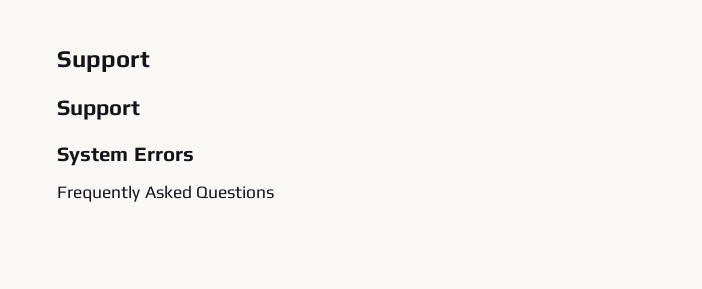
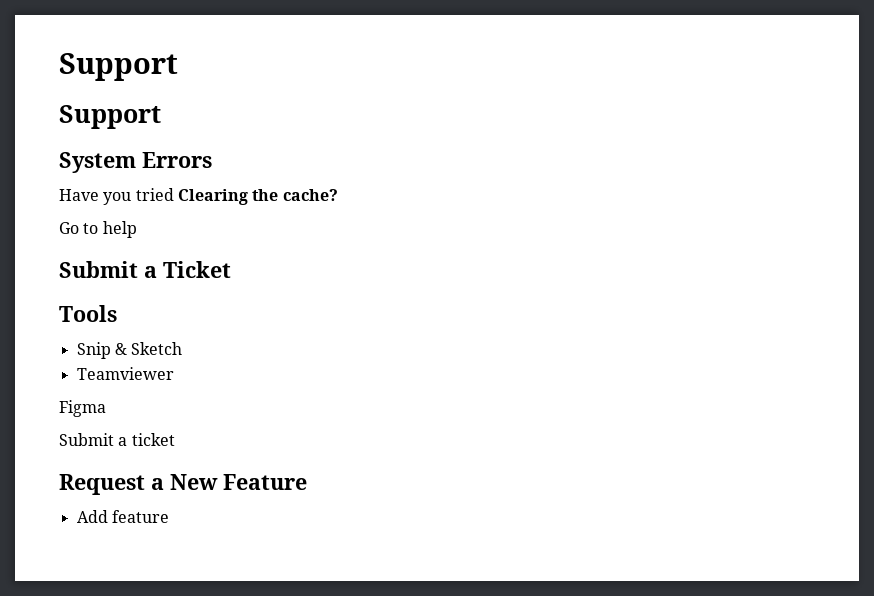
- Frequently Asked Questions
+ Have you tried Clearing the cache?
+ Go to help
+ Submit a Ticket
+ Tools
+ Snip & Sketch
+ Teamviewer
+ Figma
+ Submit a ticket
+ Request a New Feature
+ Add feature

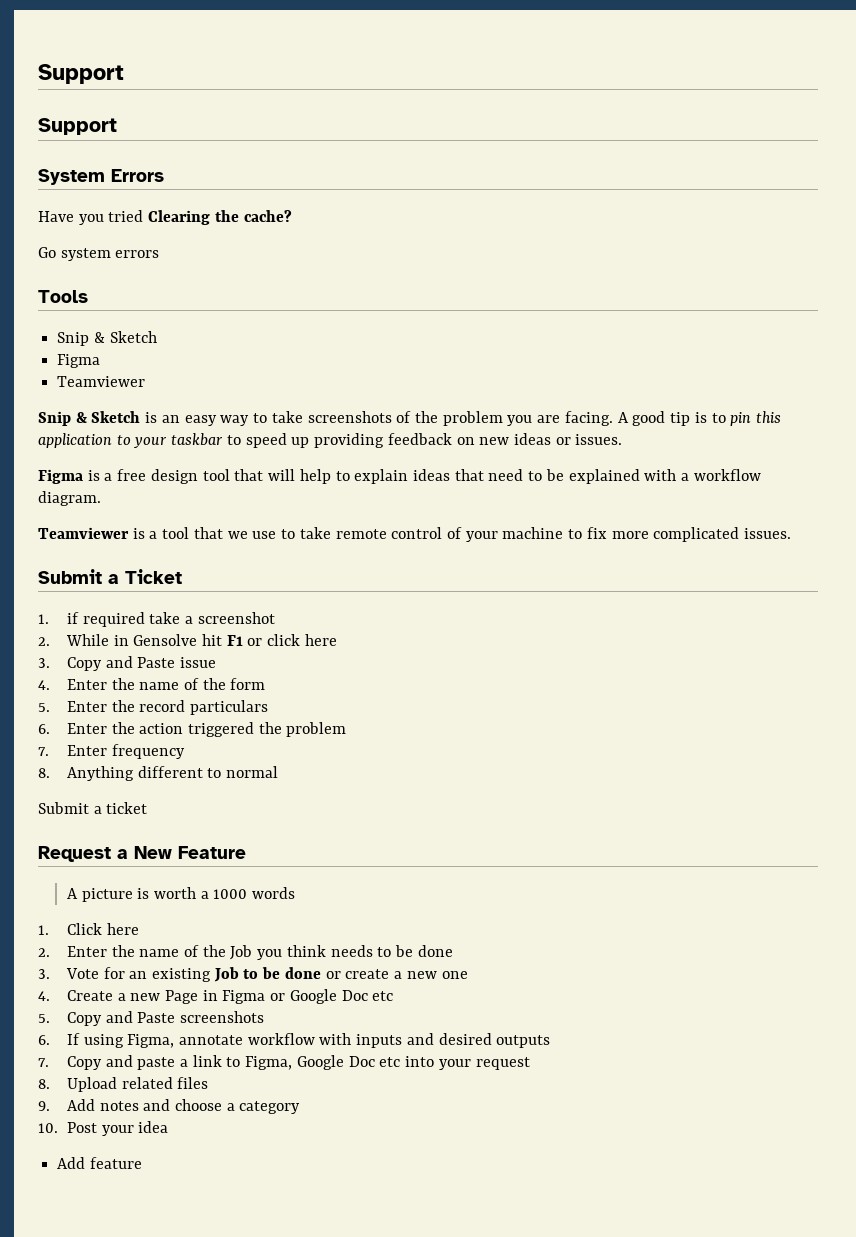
- Go to help
- Submit a Ticket
+ Go system errors
  Tools
  Snip & Sketch
+ Figma
- Figma
+ Snip & Sketch is an easy way to take screenshots of the problem you are facing. A good tip is to pin this application to your taskbar to speed up providing feedback on new ideas or issues.
+ Figma is a free design tool that will help to explain ideas that need to be explained with a workflow diagram.
+ Teamviewer is a tool that we use to take remote control of your machine to fix more complicated issues.
+ Submit a Ticket
+ 1. if required take a screenshot
+ 2. While in Gensolve hit F1 or click here
+ 3. Copy and Paste issue
+ 4. Enter the name of the form
+ 5. Enter the record particulars
+ 6. Enter the action triggered the problem
+ 7. Enter frequency
+ 8. Anything different to normal
+ A picture is worth a 1000 words
+ 1. Click here
+ 2. Enter the name of the Job you think needs to be done
+ 3. Vote for an existing Job to be done or create a new one
+ 4. Create a new Page in Figma or Google Doc etc
+ 5. Copy and Paste screenshots
+ 6. If using Figma, annotate workflow with inputs and desired outputs
+ 7. Copy and paste a link to Figma, Google Doc etc into your request
+ 8. Upload related files
+ 9. Add notes and choose a category
+ 10. Post your idea

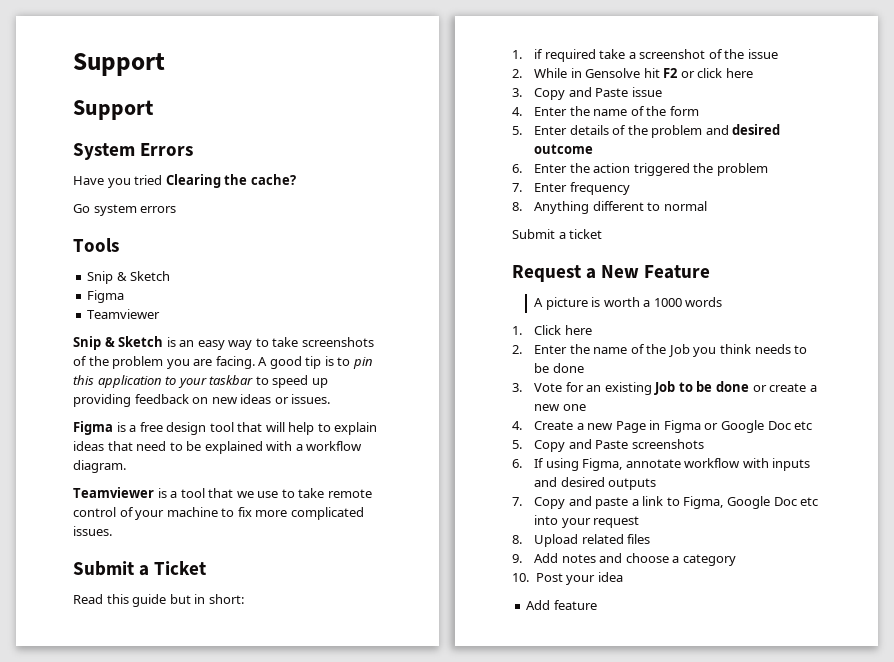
+ Read this guide but in short:
- 1. if required take a screenshot
+ 1. if required take a screenshot of the issue
- 2. While in Gensolve hit F1 or click here
+ 2. While in Gensolve hit F2 or click here
- 5. Enter the record particulars
+ 5. Enter details of the problem and desired outcome

